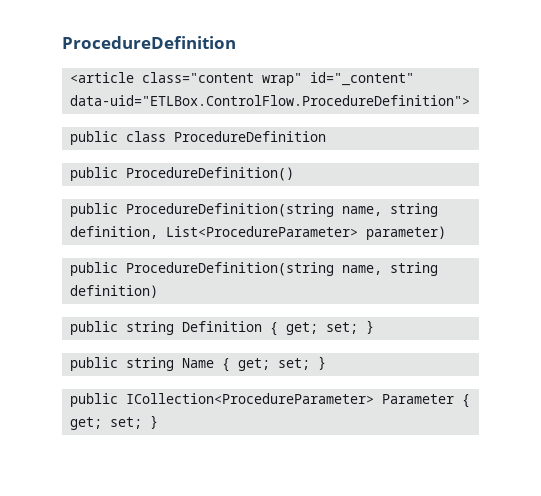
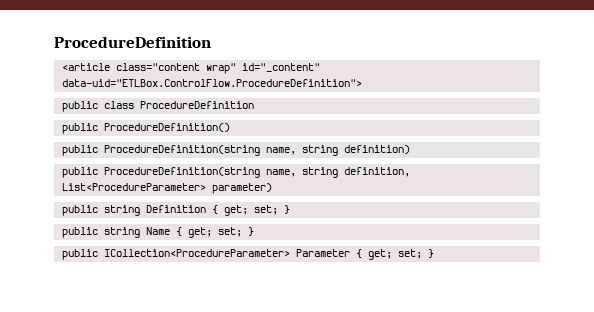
+ public ProcedureDefinition(string name, string definition)
  public ProcedureDefinition(string name, string definition, List<ProcedureParameter> parameter)
- public ProcedureDefinition(string name, string definition)

